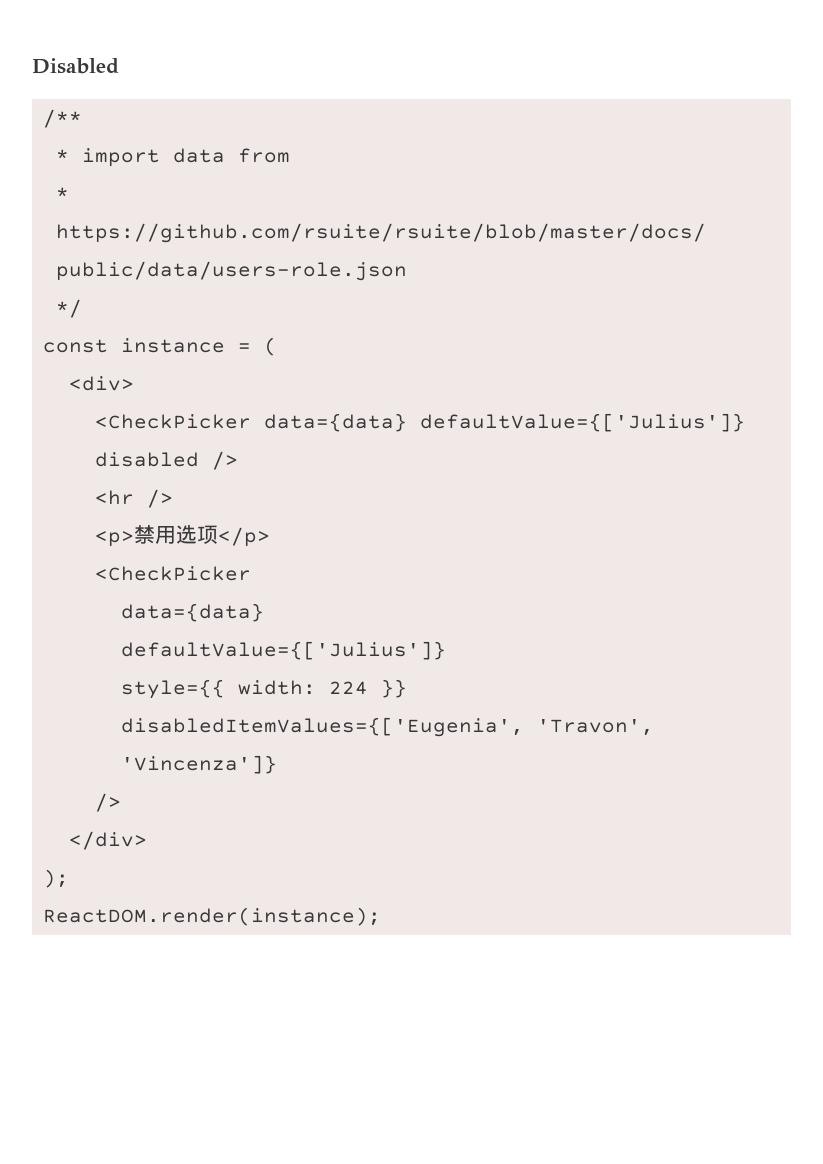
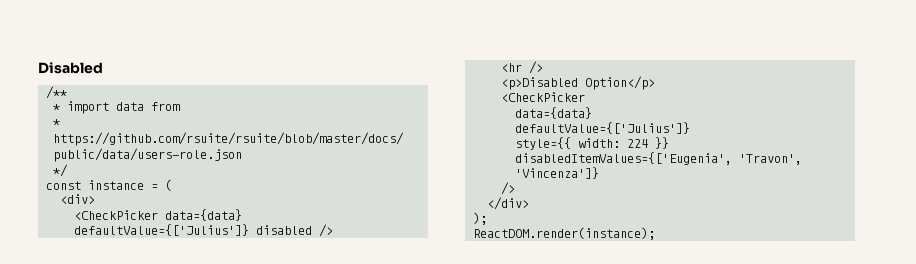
- <p>禁用选项</p>
+ <p>Disabled Option</p>

